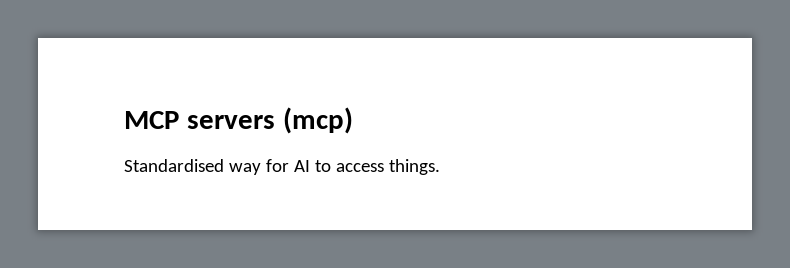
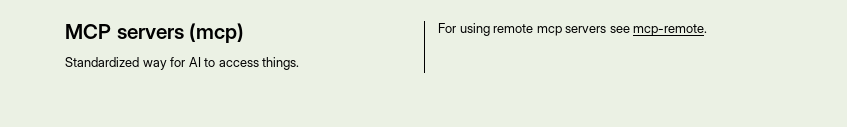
- Standardised way for AI to access things.
+ Standardized way for AI to access things.
+ For using remote mcp servers see mcp-remote.

